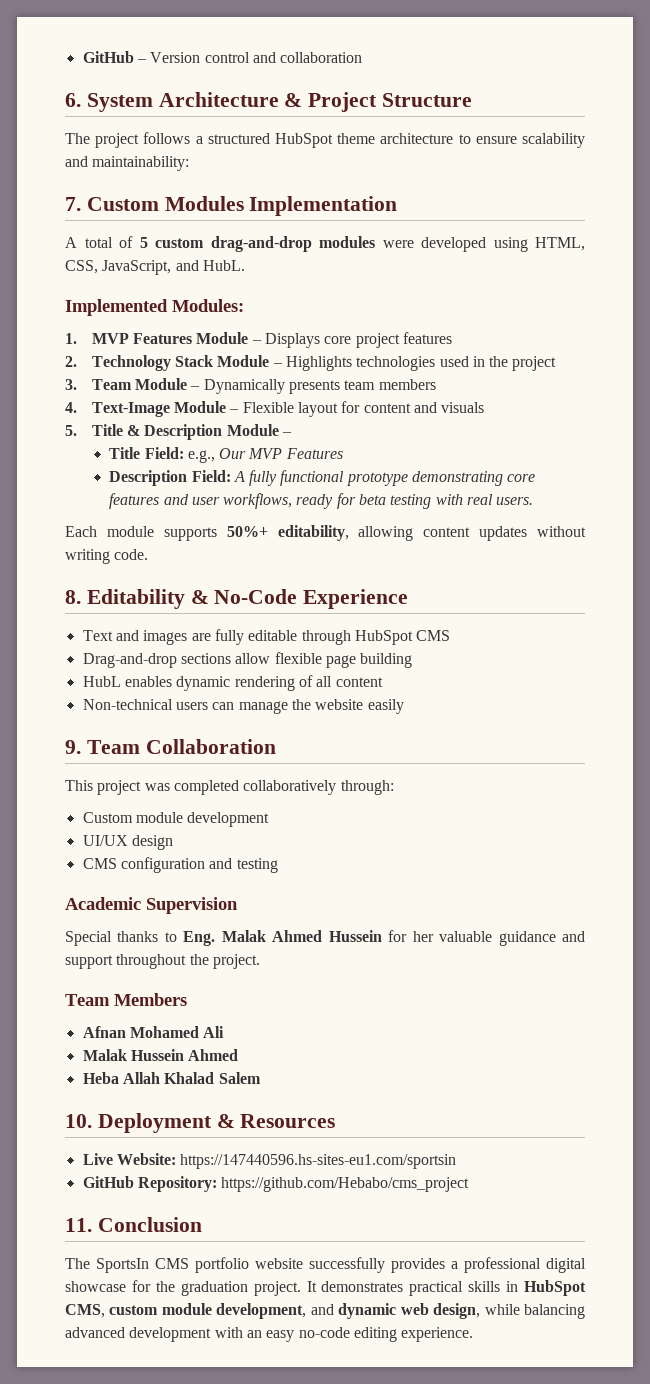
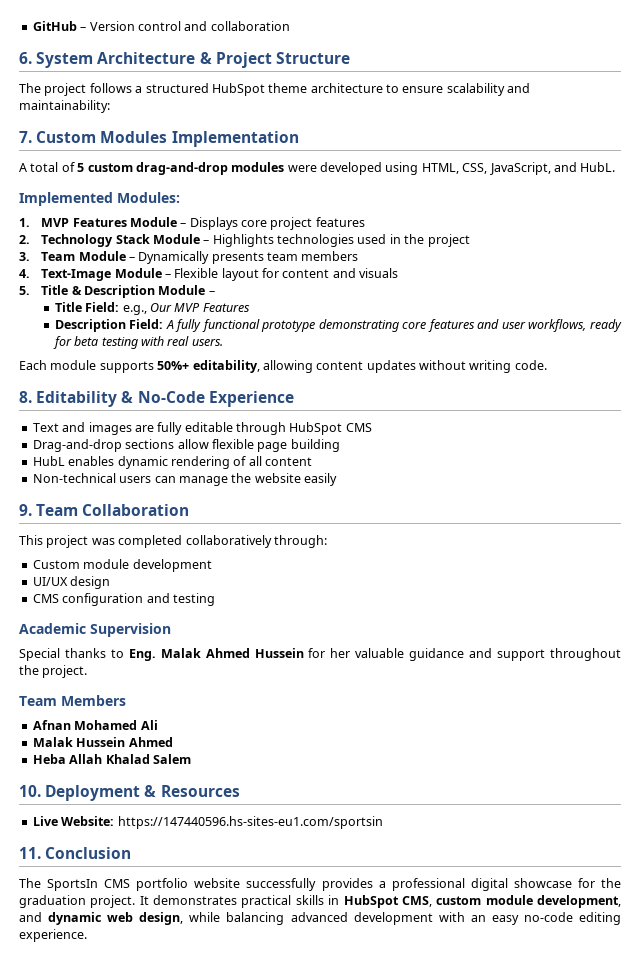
- GitHub Repository: https://github.com/Hebabo/cms_project

